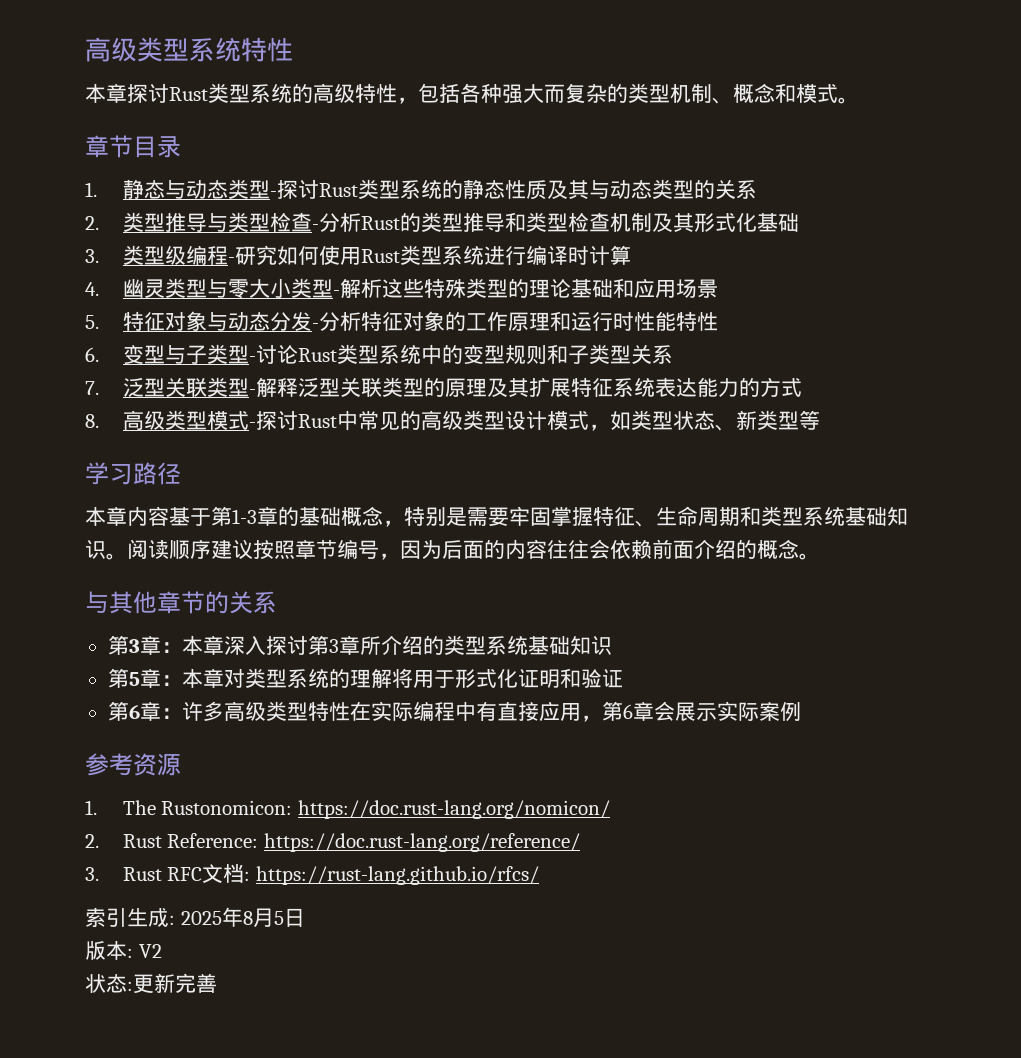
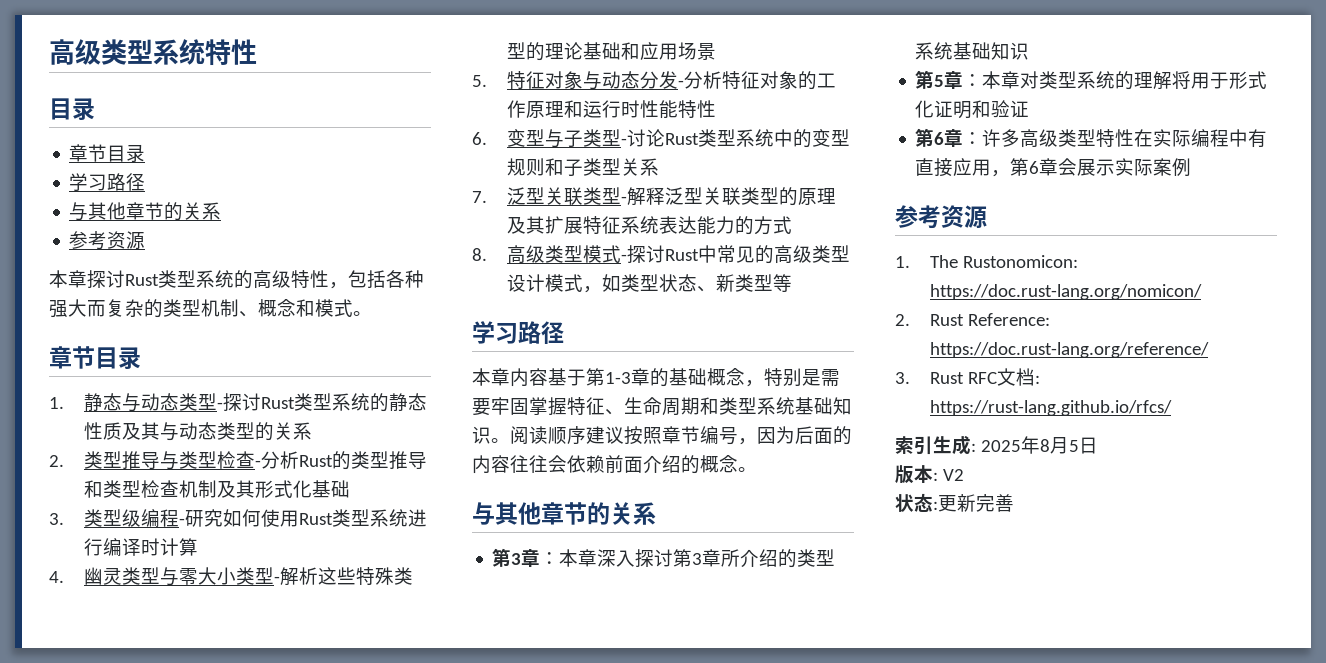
  高级类型系统特性
+ 目录
+ 章节目录
+ 学习路径
+ 与其他章节的关系
+ 参考资源

